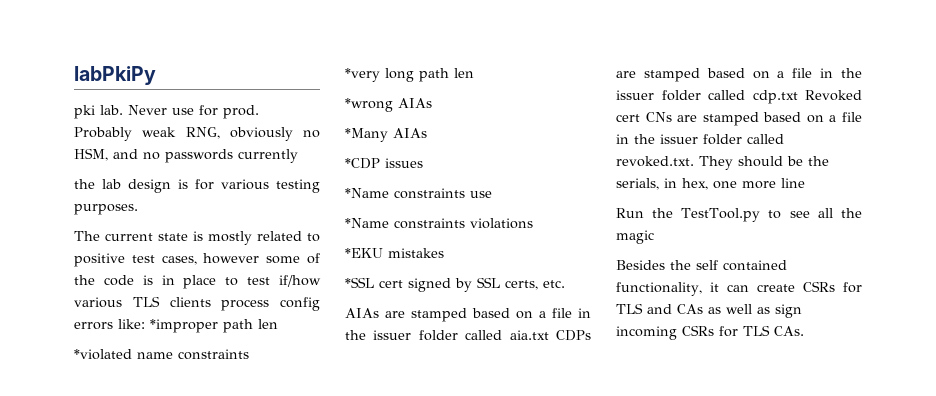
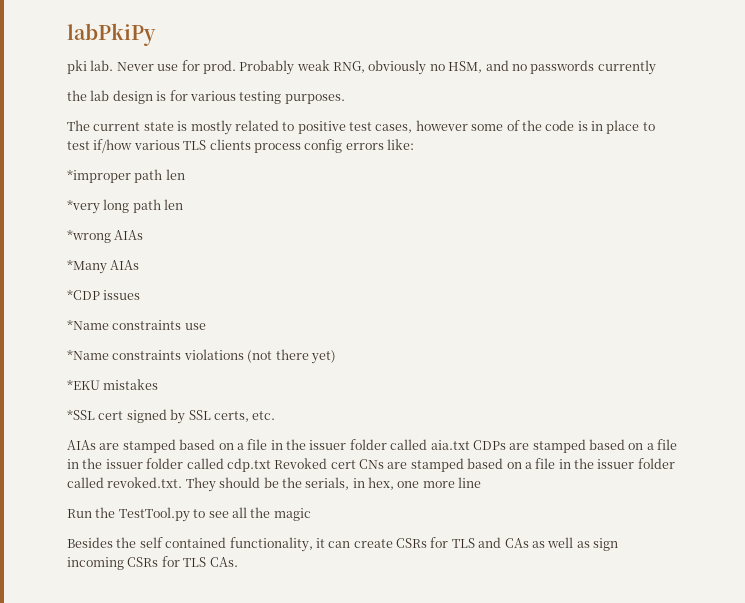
- The current state is mostly related to positive test cases, however some of the code is in place to test if/how various TLS clients process config errors like: *improper path len
+ The current state is mostly related to positive test cases, however some of the code is in place to test if/how various TLS clients process config errors like:
+ *improper path len
- *violated name constraints
- *Name constraints violations
+ *Name constraints violations (not there yet)

